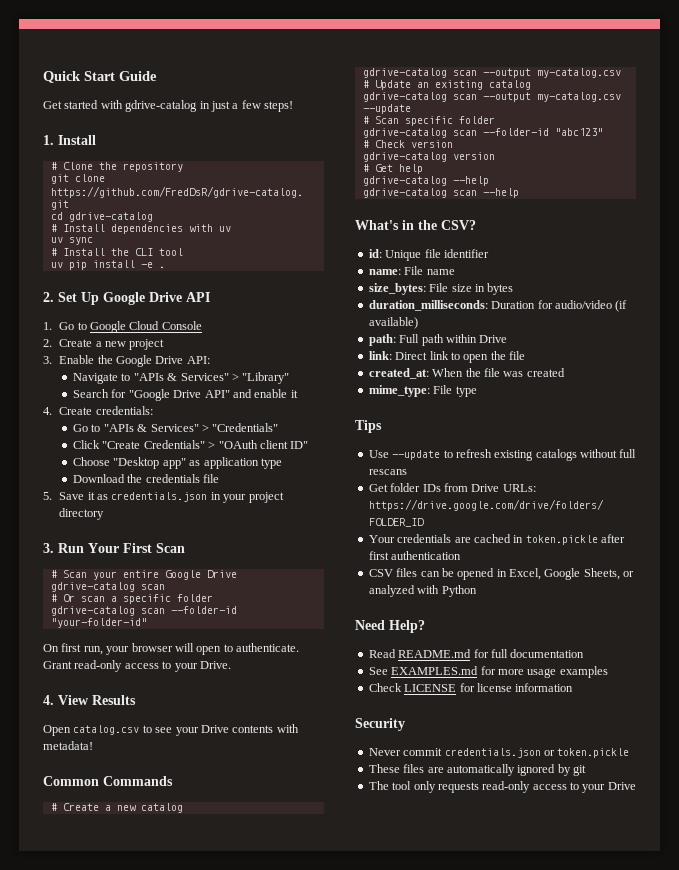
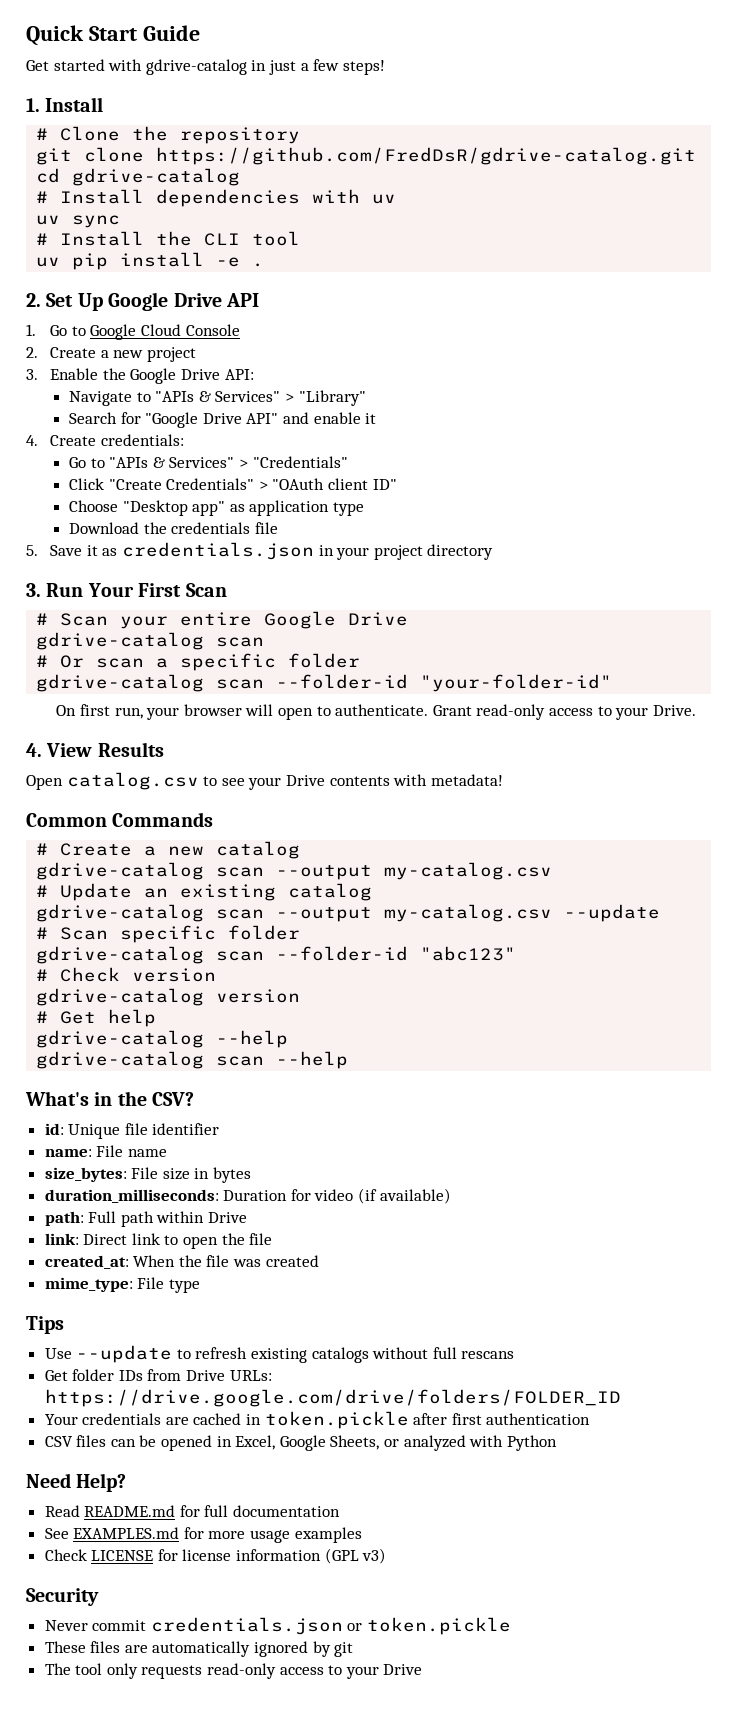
- duration_milliseconds: Duration for audio/video (if available)
+ duration_milliseconds: Duration for video (if available)
- Check LICENSE for license information
+ Check LICENSE for license information (GPL v3)

